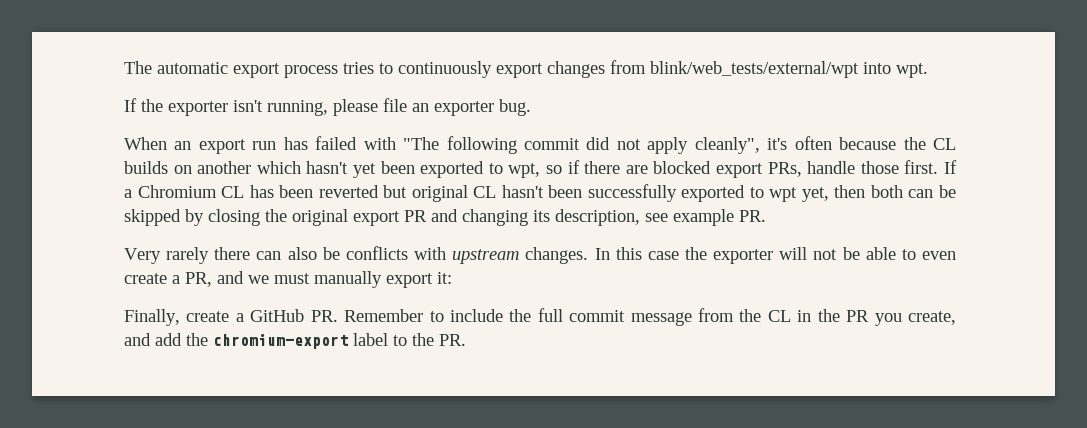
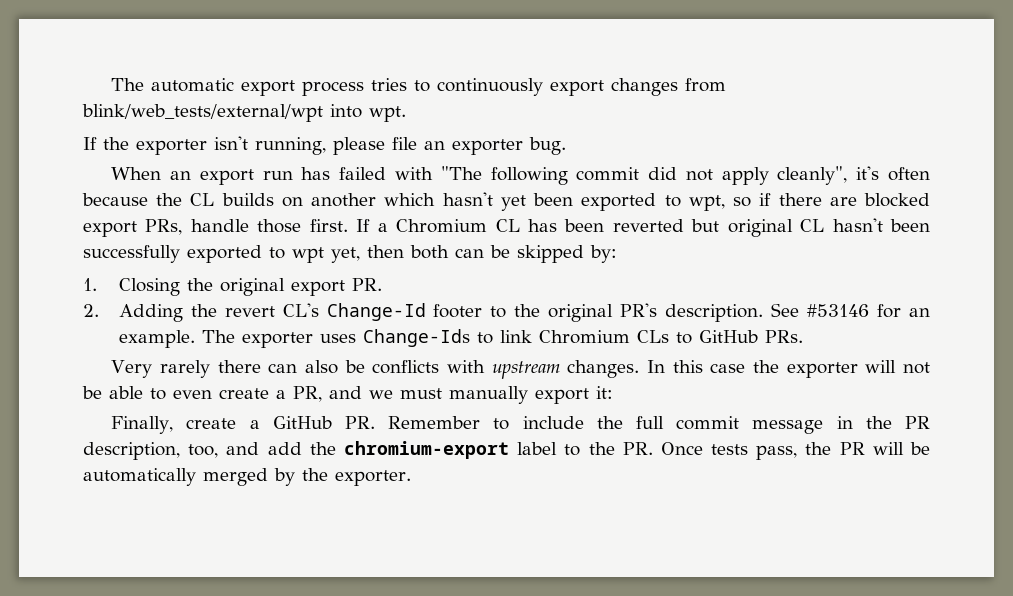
- If a Chromium CL has been reverted but original CL hasn't been successfully exported to wpt yet, then both can be skipped by closing the original export PR and changing its description, see example PR.
+ If a Chromium CL has been reverted but original CL hasn't been successfully exported to wpt yet, then both can be skipped by:
+ 1. Closing the original export PR.
+ 2. Adding the revert CL's Change-Id footer to the original PR's description. See #53146 for an example. The exporter uses Change-Ids to link Chromium CLs to GitHub PRs.
- Finally, create a GitHub PR. Remember to include the full commit message from the CL in the PR you create, and add the chromium-export label to the PR.
+ Finally, create a GitHub PR. Remember to include the full commit message in the PR description, too, and add the chromium-export label to the PR. Once tests pass, the PR will be automatically merged by the exporter.

